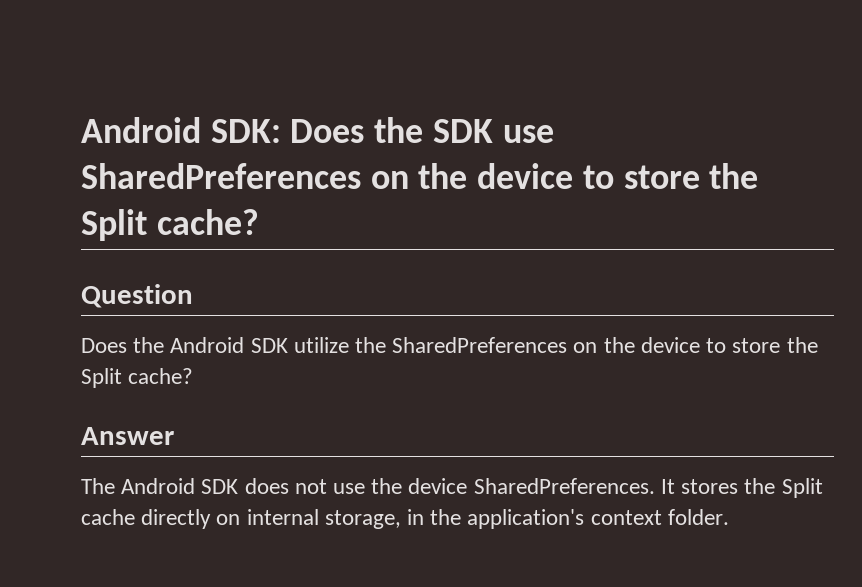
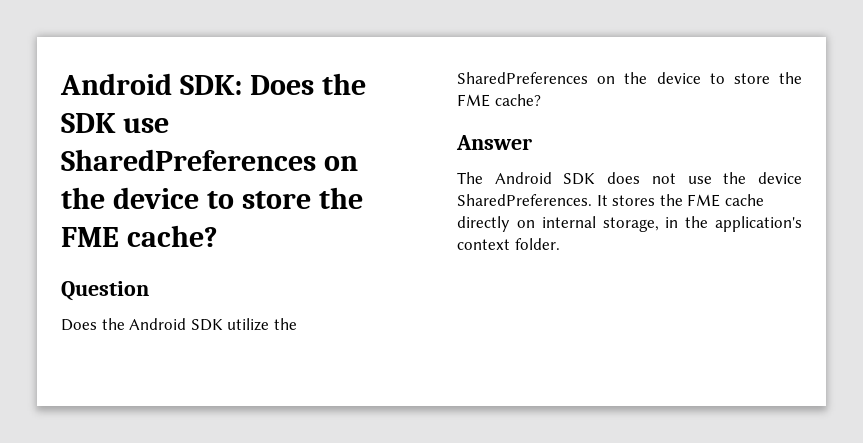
- Android SDK: Does the SDK use SharedPreferences on the device to store the Split cache?
+ Android SDK: Does the SDK use SharedPreferences on the device to store the FME cache?
- Does the Android SDK utilize the SharedPreferences on the device to store the Split cache?
+ Does the Android SDK utilize the SharedPreferences on the device to store the FME cache?
- It stores the Split cache directly on internal storage, in the application's context folder.
+ It stores the FME cache directly on internal storage, in the application's context folder.

